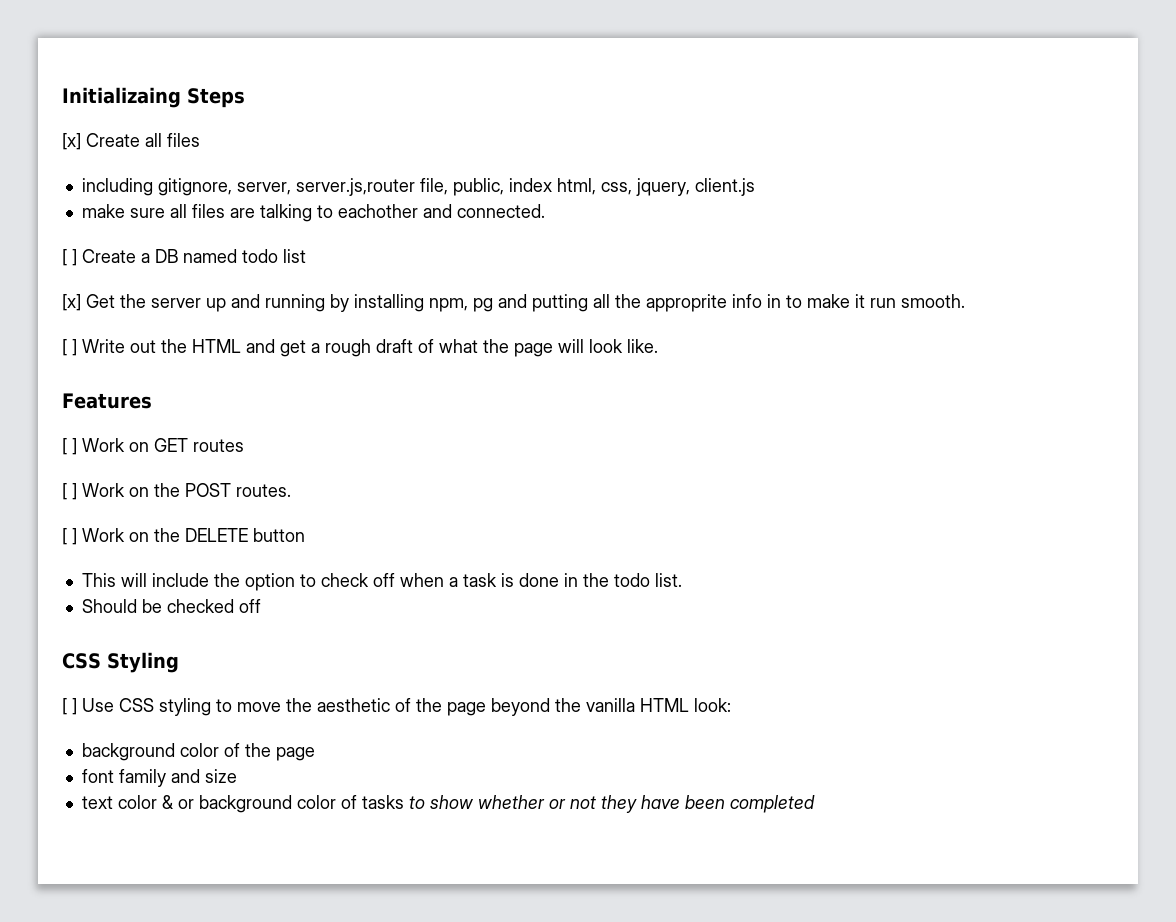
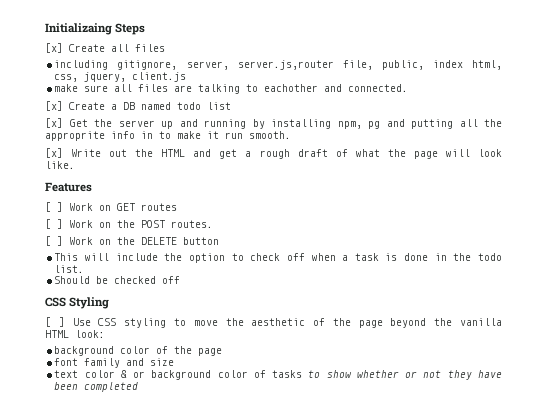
- [ ] Create a DB named todo list
+ [x] Create a DB named todo list
- [ ] Write out the HTML and get a rough draft of what the page will look like.
+ [x] Write out the HTML and get a rough draft of what the page will look like.

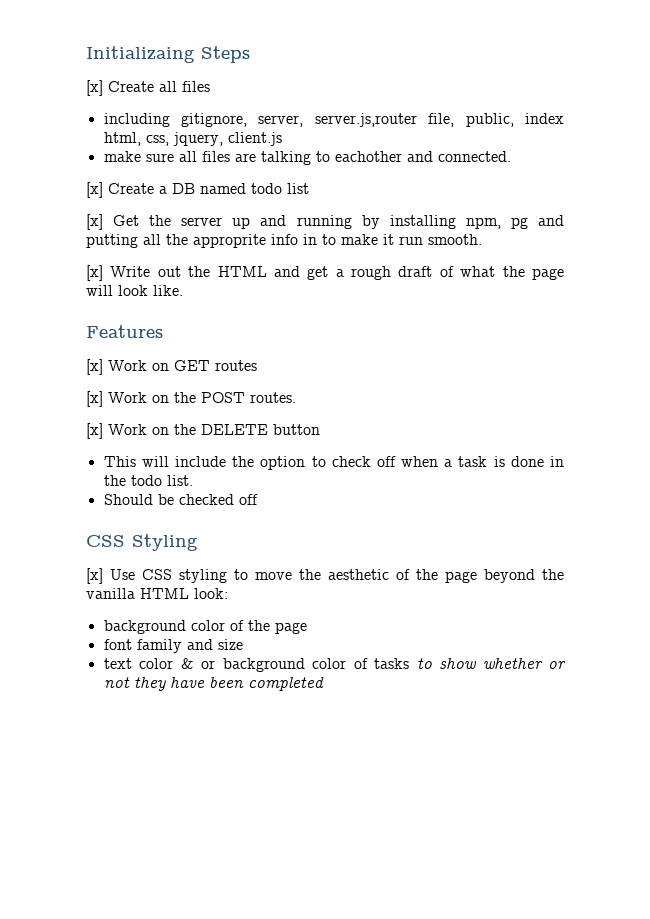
- [ ] Work on GET routes
+ [x] Work on GET routes
- [ ] Work on the POST routes.
+ [x] Work on the POST routes.
- [ ] Work on the DELETE button
+ [x] Work on the DELETE button
- [ ] Use CSS styling to move the aesthetic of the page beyond the vanilla HTML look:
+ [x] Use CSS styling to move the aesthetic of the page beyond the vanilla HTML look:

